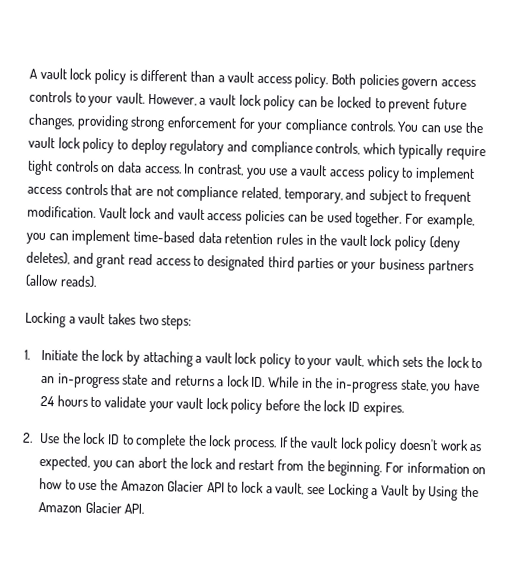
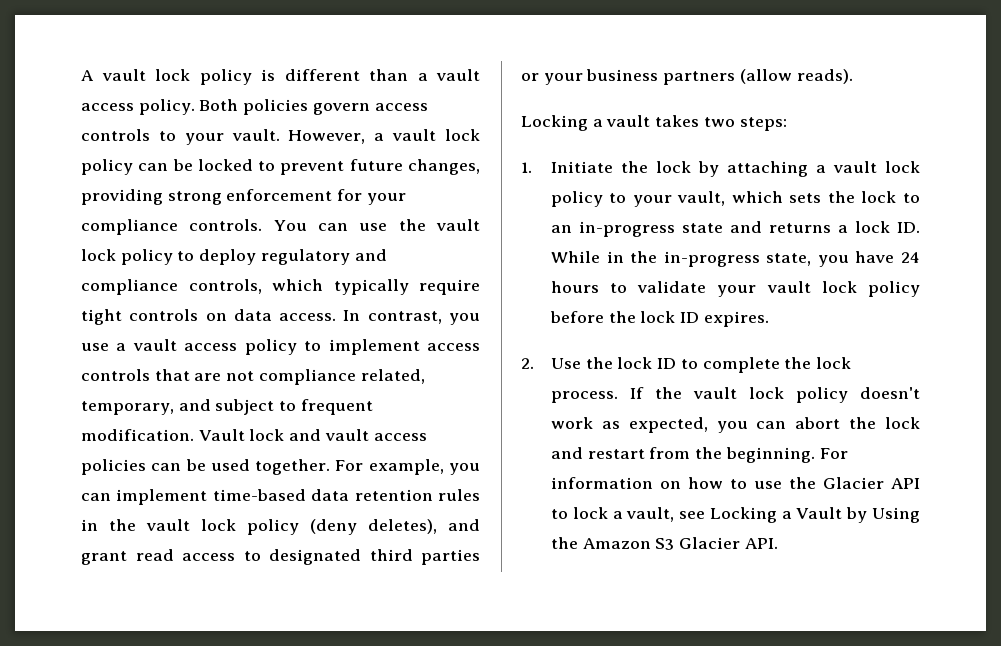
- For information on how to use the Amazon Glacier API to lock a vault, see Locking a Vault by Using the Amazon Glacier API.
+ For information on how to use the Glacier API to lock a vault, see Locking a Vault by Using the Amazon S3 Glacier API.

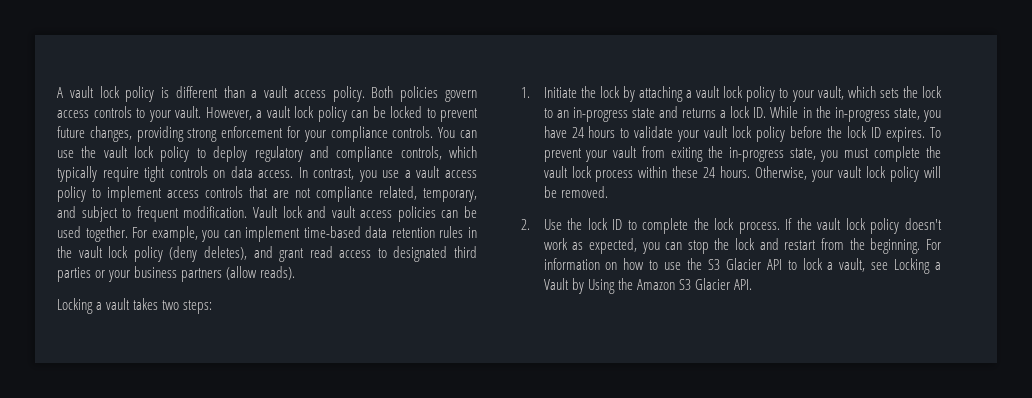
+ To prevent your vault from exiting the in-progress state, you must complete the vault lock process within these 24 hours. Otherwise, your vault lock policy will be removed.
- If the vault lock policy doesn't work as expected, you can abort the lock and restart from the beginning.
+ If the vault lock policy doesn't work as expected, you can stop the lock and restart from the beginning.
- For information on how to use the Glacier API to lock a vault, see Locking a Vault by Using the Amazon S3 Glacier API.
+ For information on how to use the S3 Glacier API to lock a vault, see Locking a Vault by Using the Amazon S3 Glacier API.

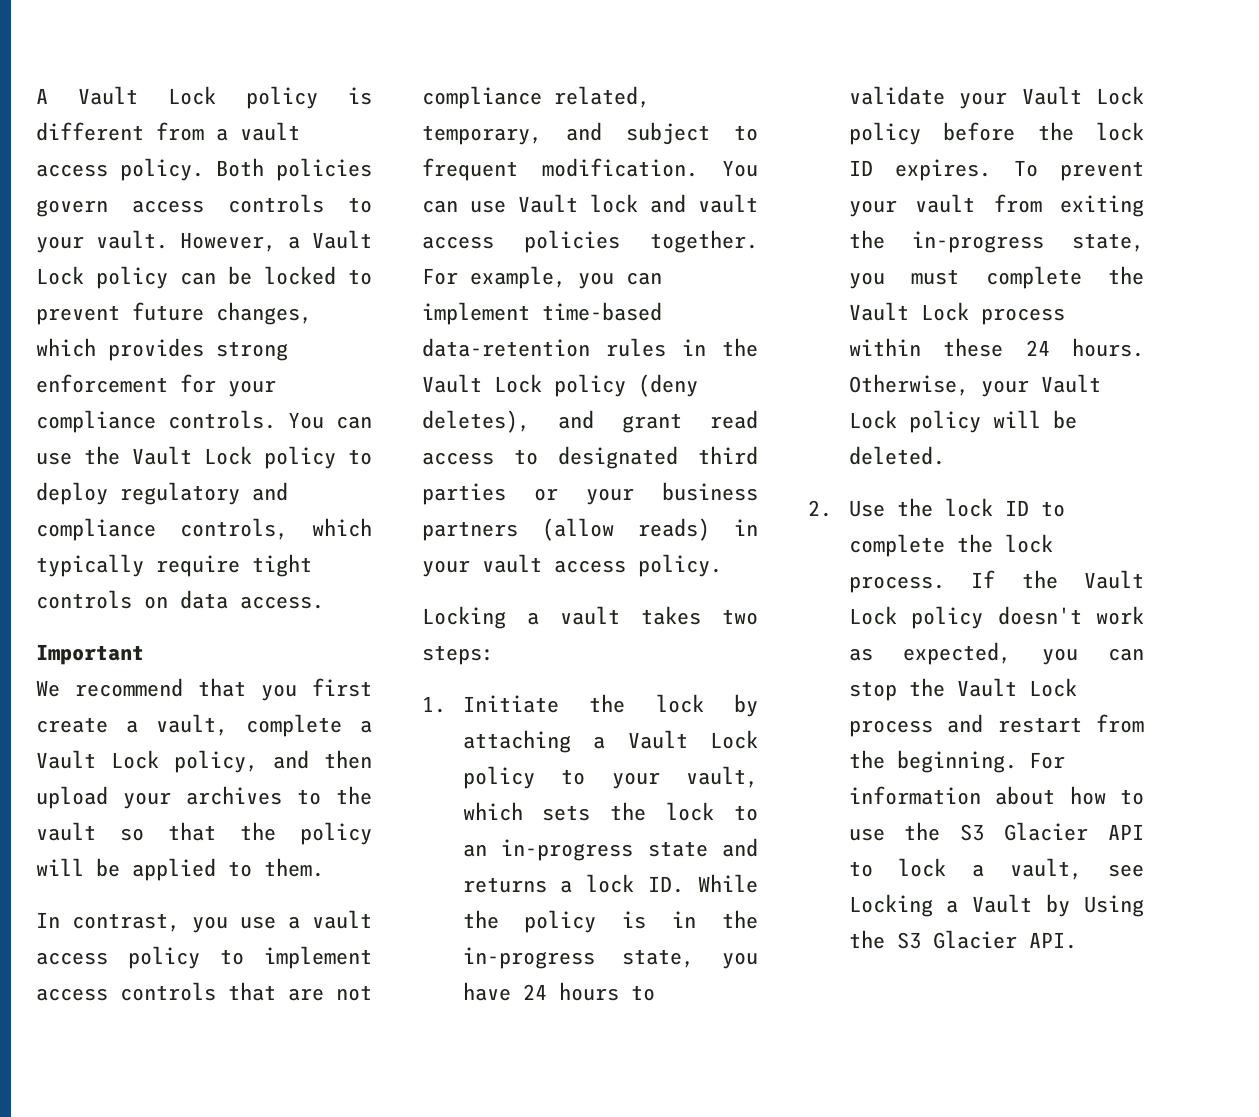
- A vault lock policy is different than a vault access policy.
+ A Vault Lock policy is different from a vault access policy.
- However, a vault lock policy can be locked to prevent future changes, providing strong enforcement for your compliance controls.
+ However, a Vault Lock policy can be locked to prevent future changes, which provides strong enforcement for your compliance controls.
- You can use the vault lock policy to deploy regulatory and compliance controls, which typically require tight controls on data access. In contrast, you use a vault access policy to implement access controls that are not compliance related, temporary, and subject to frequent modification.
+ You can use the Vault Lock policy to deploy regulatory and compliance controls, which typically require tight controls on data access.
+ Important
+ We recommend that you first create a vault, complete a Vault Lock policy, and then upload your archives to the vault so that the policy will be applied to them.
+ In contrast, you use a vault access policy to implement access controls that are not compliance related, temporary, and subject to frequent modification.
- Vault lock and vault access policies can be used together.
+ You can use Vault lock and vault access policies together.
- For example, you can implement time-based data retention rules in the vault lock policy (deny deletes), and grant read access to designated third parties or your business partners (allow reads).
+ For example, you can implement time-based data-retention rules in the Vault Lock policy (deny deletes), and grant read access to designated third parties or your business partners (allow reads) in your vault access policy.
- 1. Initiate the lock by attaching a vault lock policy to your vault, which sets the lock to an in-progress state and returns a lock ID. While in the in-progress state, you have 24 hours to validate your vault lock policy before the lock ID expires.
+ 1. Initiate the lock by attaching a Vault Lock policy to your vault, which sets the lock to an in-progress state and returns a lock ID. While the policy is in the in-progress state, you have 24 hours to validate your Vault Lock policy before the lock ID expires.
- To prevent your vault from exiting the in-progress state, you must complete the vault lock process within these 24 hours.
+ To prevent your vault from exiting the in-progress state, you must complete the Vault Lock process within these 24 hours.
- Otherwise, your vault lock policy will be removed.
+ Otherwise, your Vault Lock policy will be deleted.
- If the vault lock policy doesn't work as expected, you can stop the lock and restart from the beginning.
+ If the Vault Lock policy doesn't work as expected, you can stop the Vault Lock process and restart from the beginning.
- For information on how to use the S3 Glacier API to lock a vault, see Locking a Vault by Using the Amazon S3 Glacier API.
+ For information about how to use the S3 Glacier API to lock a vault, see Locking a Vault by Using the S3 Glacier API.

